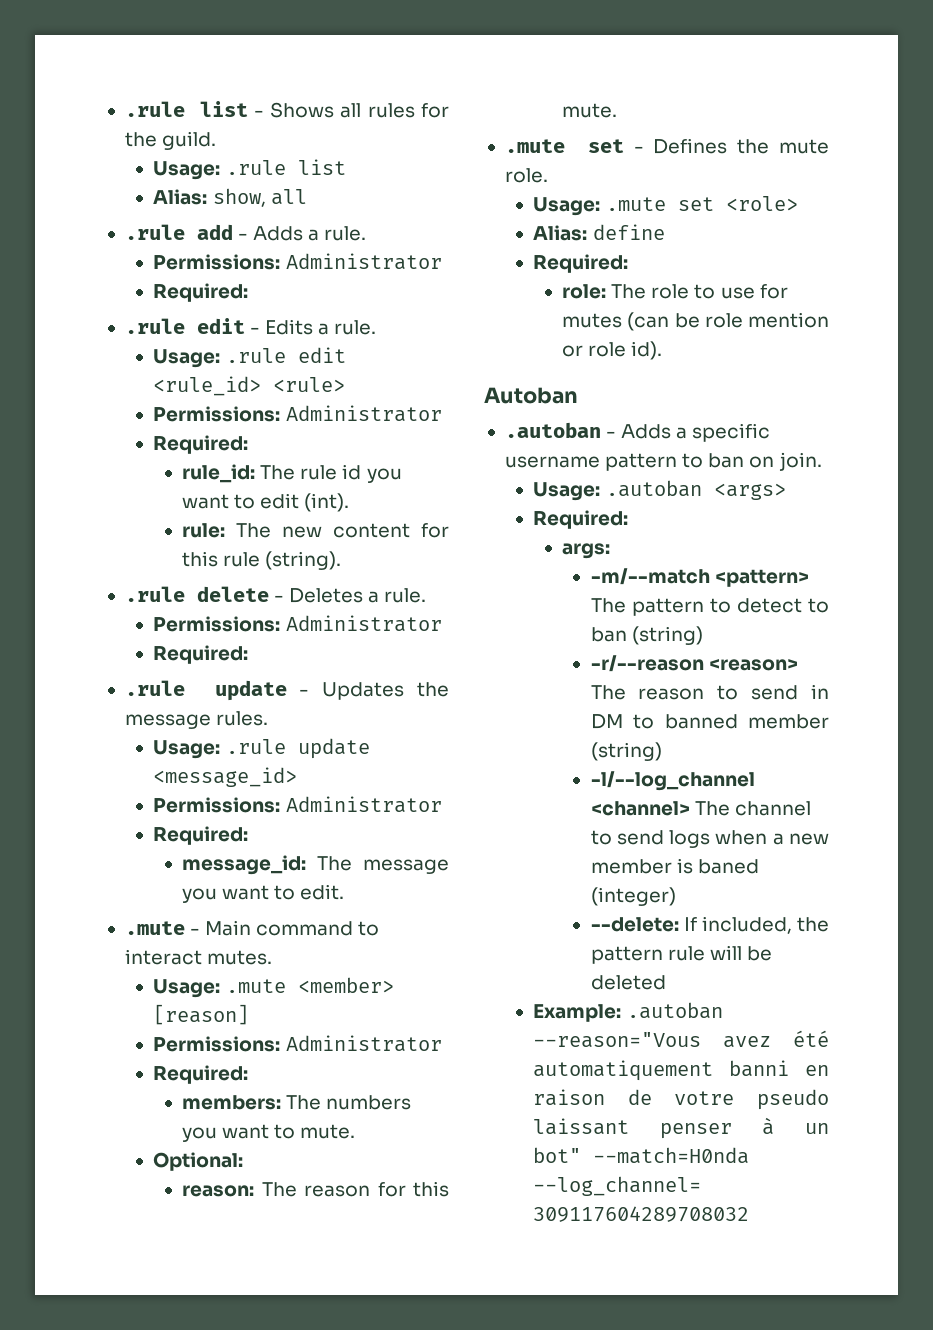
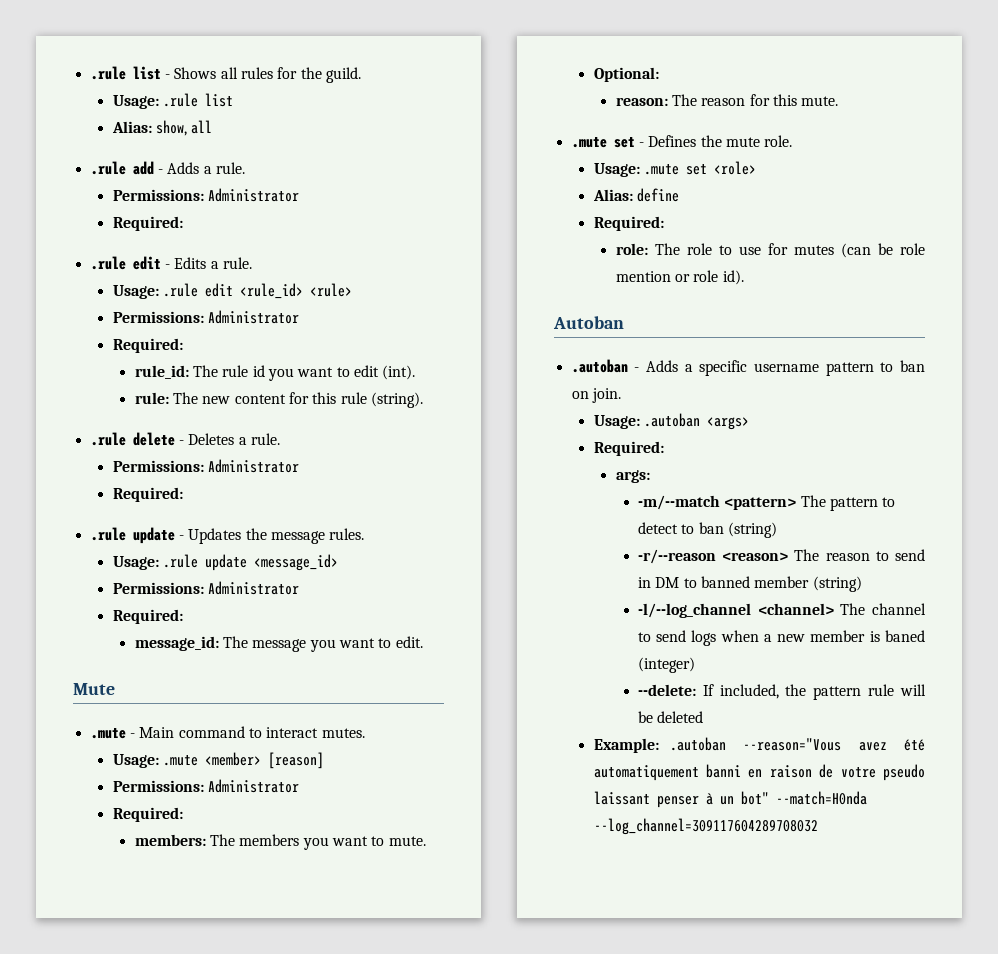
+ Mute
- members: The numbers you want to mute.
+ members: The members you want to mute.

